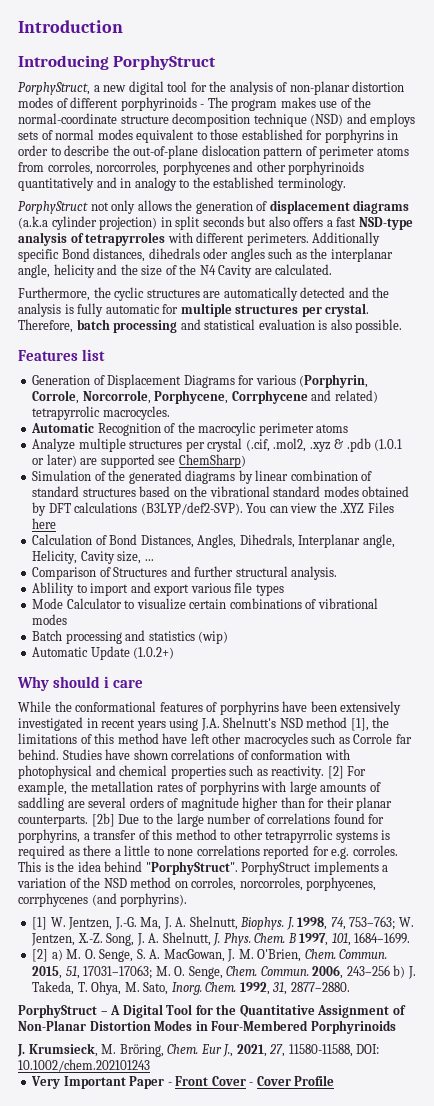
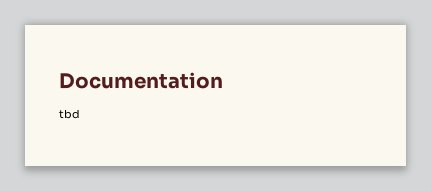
- Introduction
- Introducing PorphyStruct
- PorphyStruct, a new digital tool for the analysis of non-planar distortion modes of different porphyrinoids - The program makes use of the normal-coordinate structure decomposition technique (NSD) and employs sets of normal modes equivalent to those established for porphyrins in order to describe the out-of-plane dislocation pattern of perimeter atoms from corroles, norcorroles, porphycenes and other porphyrinoids quantitatively and in analogy to the established terminology.
- PorphyStruct not only allows the generation of displacement diagrams (a.k.a cylinder projection) in split seconds but also offers a fast NSD-type analysis of tetrapyrroles with different perimeters. Additionally specific Bond distances, dihedrals oder angles such as the interplanar angle, helicity and the size of the N4 Cavity are calculated.
- Furthermore, the cyclic structures are automatically detected and the analysis is fully automatic for multiple structures per crystal. Therefore, batch processing and statistical evaluation is also possible.
- Features list
- Generation of Displacement Diagrams for various (Porphyrin, Corrole, Norcorrole, Porphycene, Corrphycene and related) tetrapyrrolic macrocycles.
- Automatic Recognition of the macrocylic perimeter atoms
- Analyze multiple structures per crystal (.cif, .mol2, .xyz & .pdb (1.0.1 or later) are supported see ChemSharp)
- Simulation of the generated diagrams by linear combination of standard structures based on the vibrational standard modes obtained by DFT calculations (B3LYP/def2-SVP). You can view the .XYZ Files here
- Calculation of Bond Distances, Angles, Dihedrals, Interplanar angle, Helicity, Cavity size, ...
- Comparison of Structures and further structural analysis.
- Ablility to import and export various file types
- Mode Calculator to visualize certain combinations of vibrational modes
- Batch processing and statistics (wip)
- Automatic Update (1.0.2+)
- Why should i care
- While the conformational features of porphyrins have been extensively investigated in recent years using J.A. Shelnutt's NSD method [1], the limitations of this method have left other macrocycles such as Corrole far behind. Studies have shown correlations of conformation with photophysical and chemical properties such as reactivity. [2] For example, the metallation rates of porphyrins with large amounts of saddling are several orders of magnitude higher than for their planar counterparts. [2b] Due to the large number of correlations found for porphyrins, a transfer of this method to other tetrapyrrolic systems is required as there a little to none correlations reported for e.g. corroles. This is the idea behind "PorphyStruct". PorphyStruct implements a variation of the NSD method on corroles, norcorroles, porphycenes, corrphycenes (and porphyrins).
- [1] W. Jentzen, J.-G. Ma, J. A. Shelnutt, Biophys. J. 1998, 74, 753–763; W. Jentzen, X.-Z. Song, J. A. Shelnutt, J. Phys. Chem. B 1997, 101, 1684–1699.
- [2] a) M. O. Senge, S. A. MacGowan, J. M. O'Brien, Chem. Commun. 2015, 51, 17031–17063; M. O. Senge, Chem. Commun. 2006, 243–256 b) J. Takeda, T. Ohya, M. Sato, Inorg. Chem. 1992, 31, 2877–2880.
- PorphyStruct – A Digital Tool for the Quantitative Assignment of Non-Planar Distortion Modes in Four-Membered Porphyrinoids
- J. Krumsieck, M. Bröring, Chem. Eur J., 2021, 27, 11580-11588, DOI: 10.1002/chem.202101243
- Very Important Paper - Front Cover - Cover Profile
+ Documentation
+ tbd

